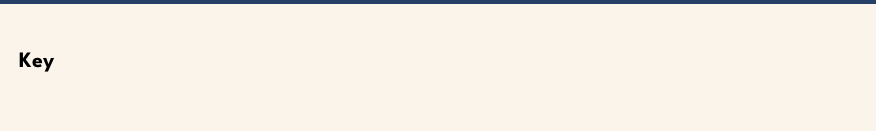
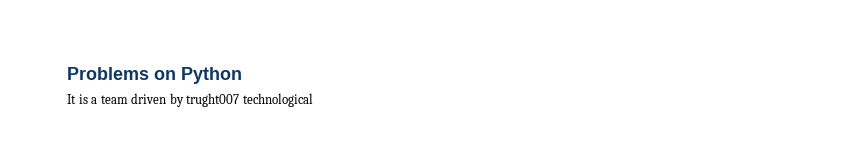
- Key
+ Problems on Python
+ It is a team driven by trught007 technological

